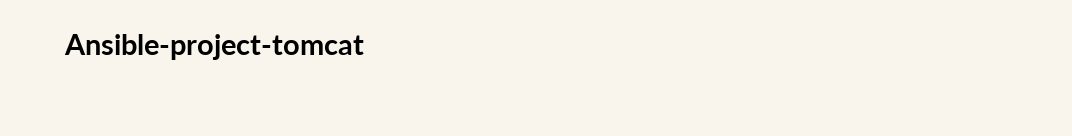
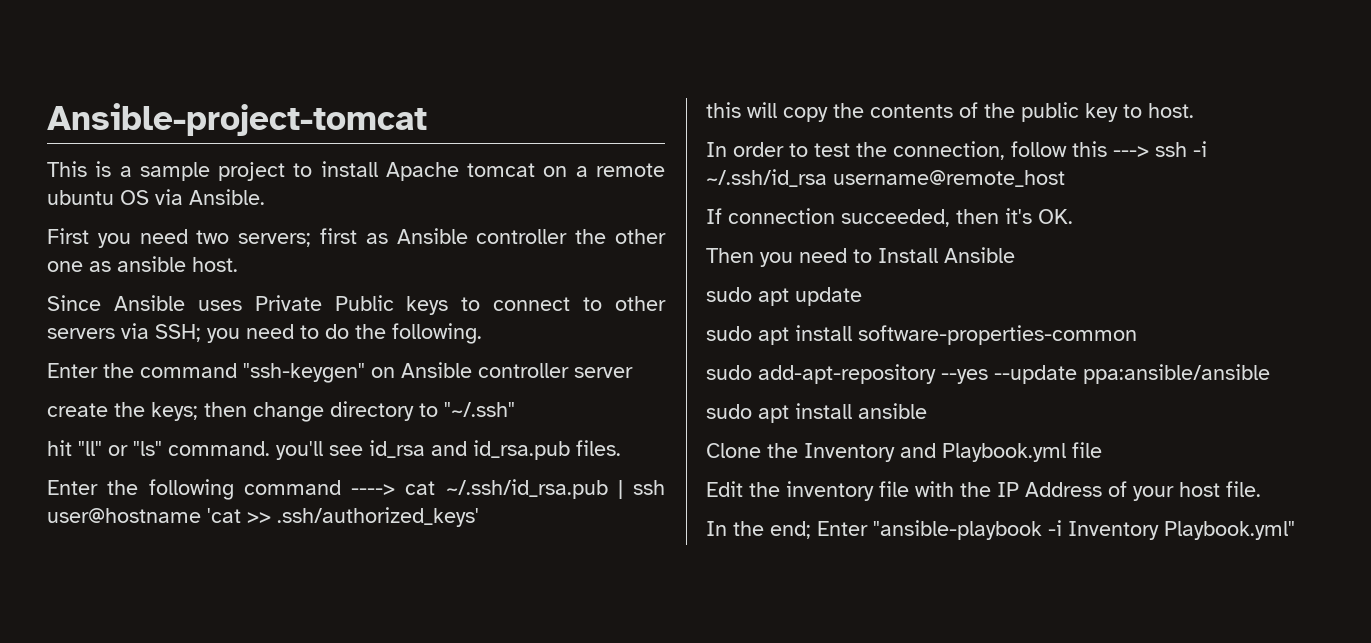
+ This is a sample project to install Apache tomcat on a remote ubuntu OS via Ansible.
+ First you need two servers; first as Ansible controller the other one as ansible host.
+ Since Ansible uses Private Public keys to connect to other servers via SSH; you need to do the following.
+ Enter the command "ssh-keygen" on Ansible controller server
+ create the keys; then change directory to "~/.ssh"
+ hit "ll" or "ls" command. you'll see id_rsa and id_rsa.pub files.
+ Enter the following command ----> cat ~/.ssh/id_rsa.pub | ssh user@hostname 'cat >> .ssh/authorized_keys'
+ this will copy the contents of the public key to host.
+ In order to test the connection, follow this ---> ssh -i ~/.ssh/id_rsa username@remote_host
+ If connection succeeded, then it's OK.
+ Then you need to Install Ansible
+ sudo apt update
+ sudo apt install software-properties-common
+ sudo add-apt-repository --yes --update ppa:ansible/ansible
+ sudo apt install ansible
+ Clone the Inventory and Playbook.yml file
+ Edit the inventory file with the IP Address of your host file.
+ In the end; Enter "ansible-playbook -i Inventory Playbook.yml"

